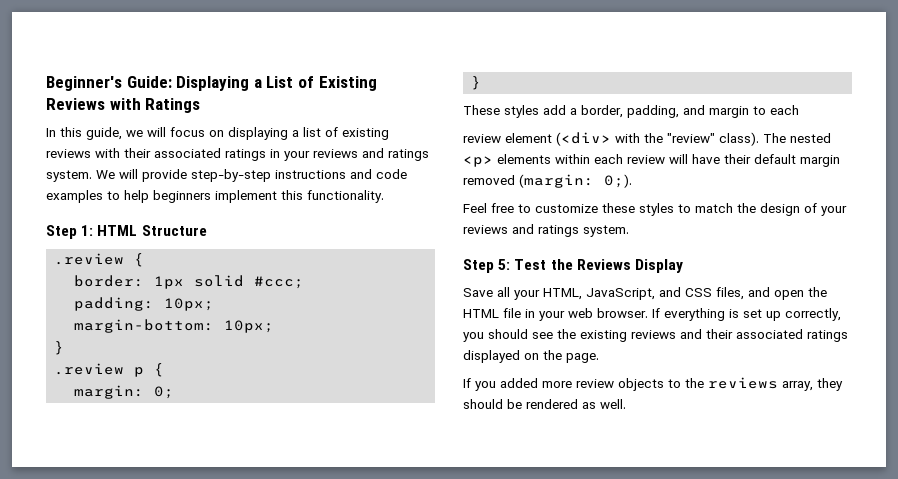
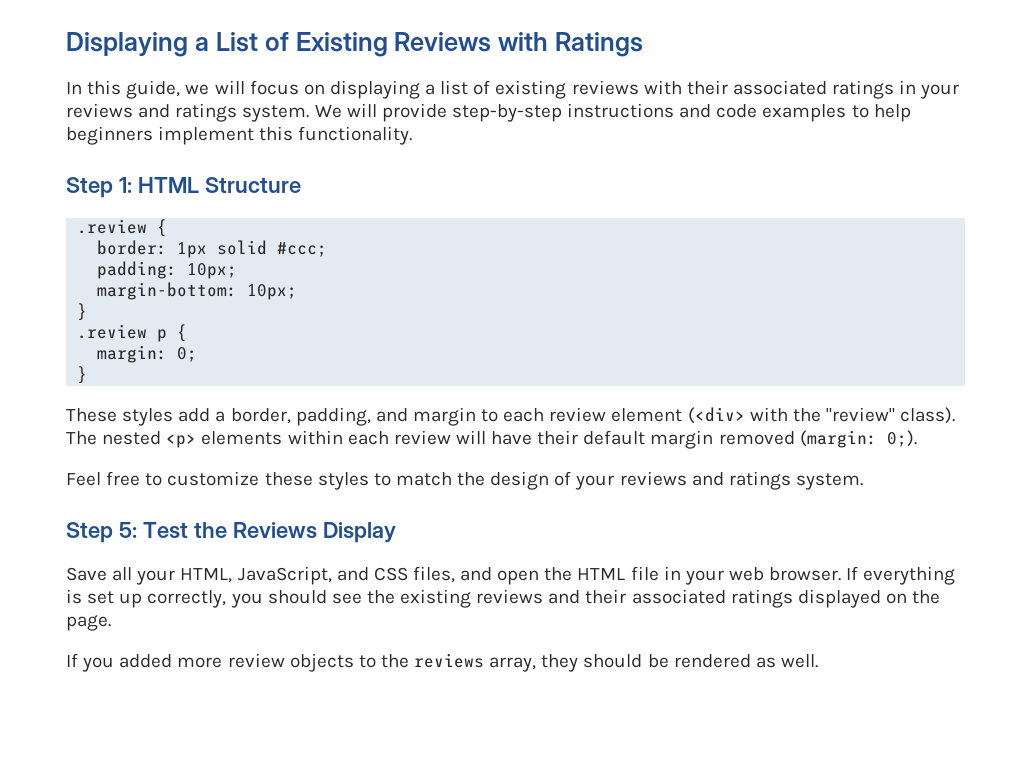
- Beginner's Guide: Displaying a List of Existing Reviews with Ratings
+ Displaying a List of Existing Reviews with Ratings
- These styles add a border, padding, and margin to each
- review element (<div> with the "review" class).
+ These styles add a border, padding, and margin to each review element (<div> with the "review" class).

